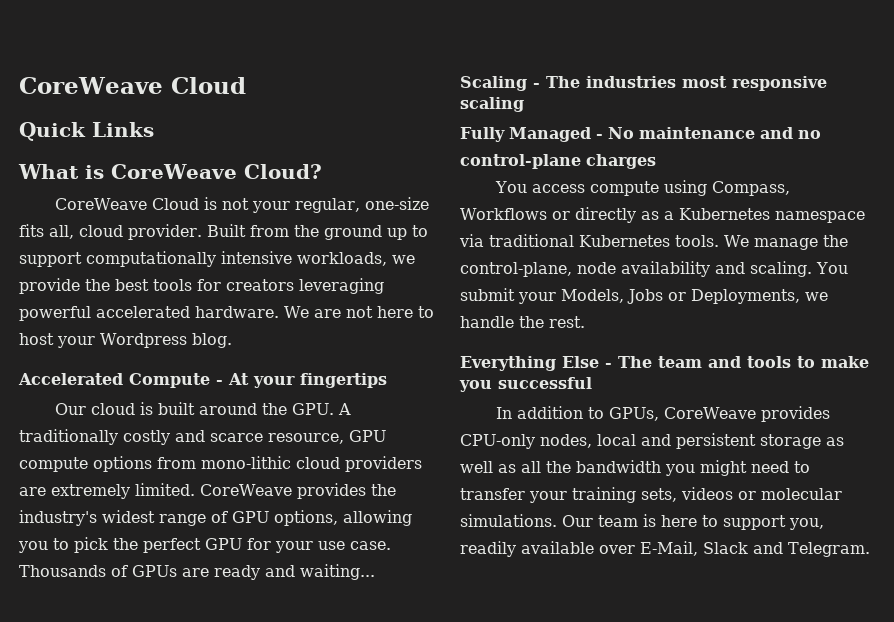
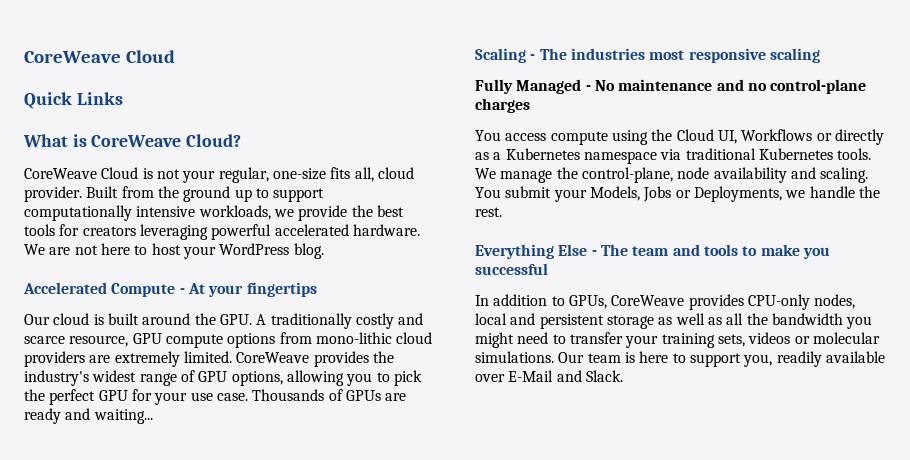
- We are not here to host your Wordpress blog.
+ We are not here to host your WordPress blog.
- You access compute using Compass, Workflows or directly as a Kubernetes namespace via traditional Kubernetes tools.
+ You access compute using the Cloud UI, Workflows or directly as a Kubernetes namespace via traditional Kubernetes tools.
- Our team is here to support you, readily available over E-Mail, Slack and Telegram.
+ Our team is here to support you, readily available over E-Mail and Slack.

